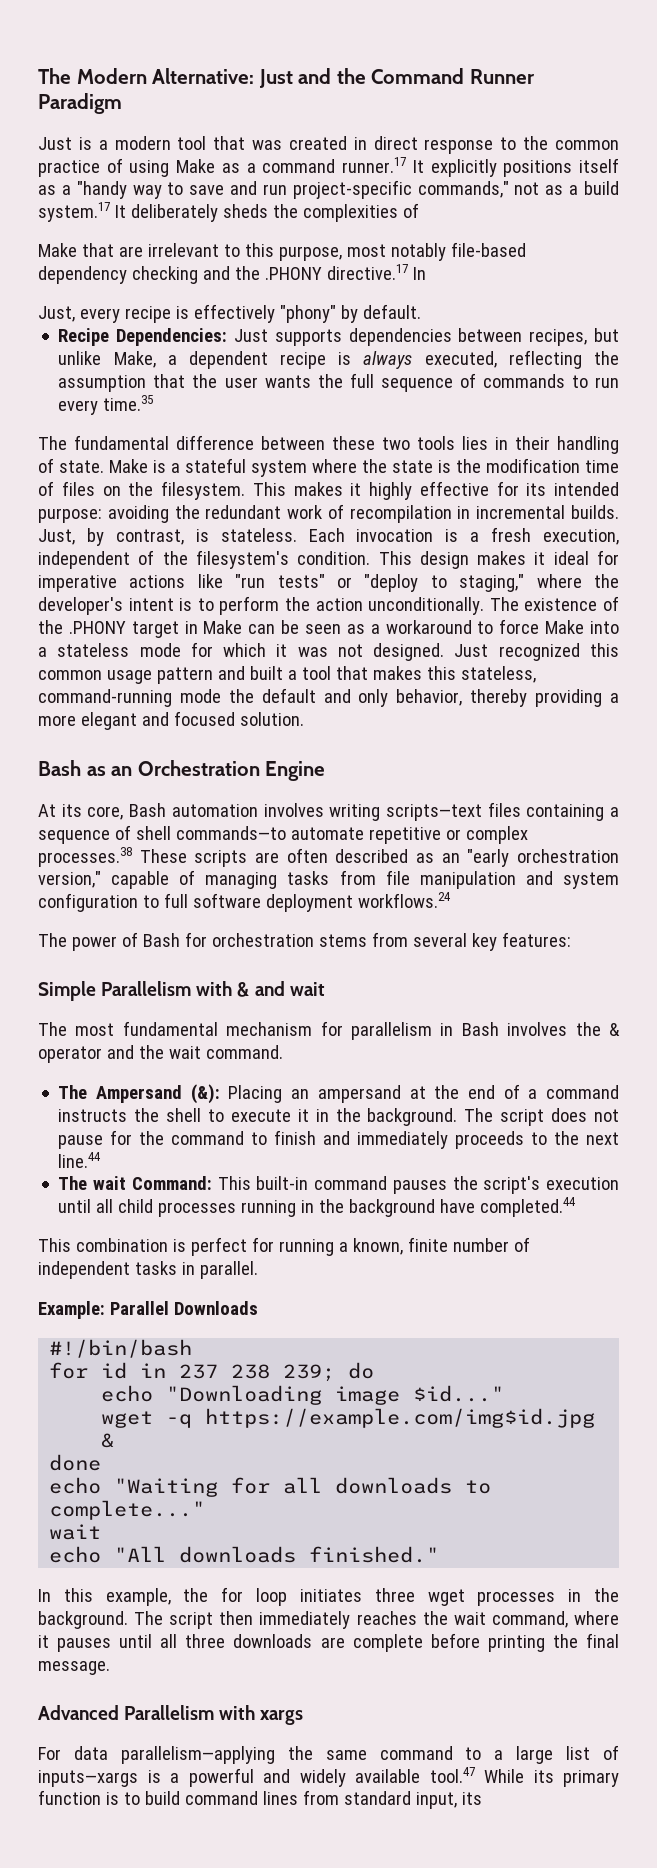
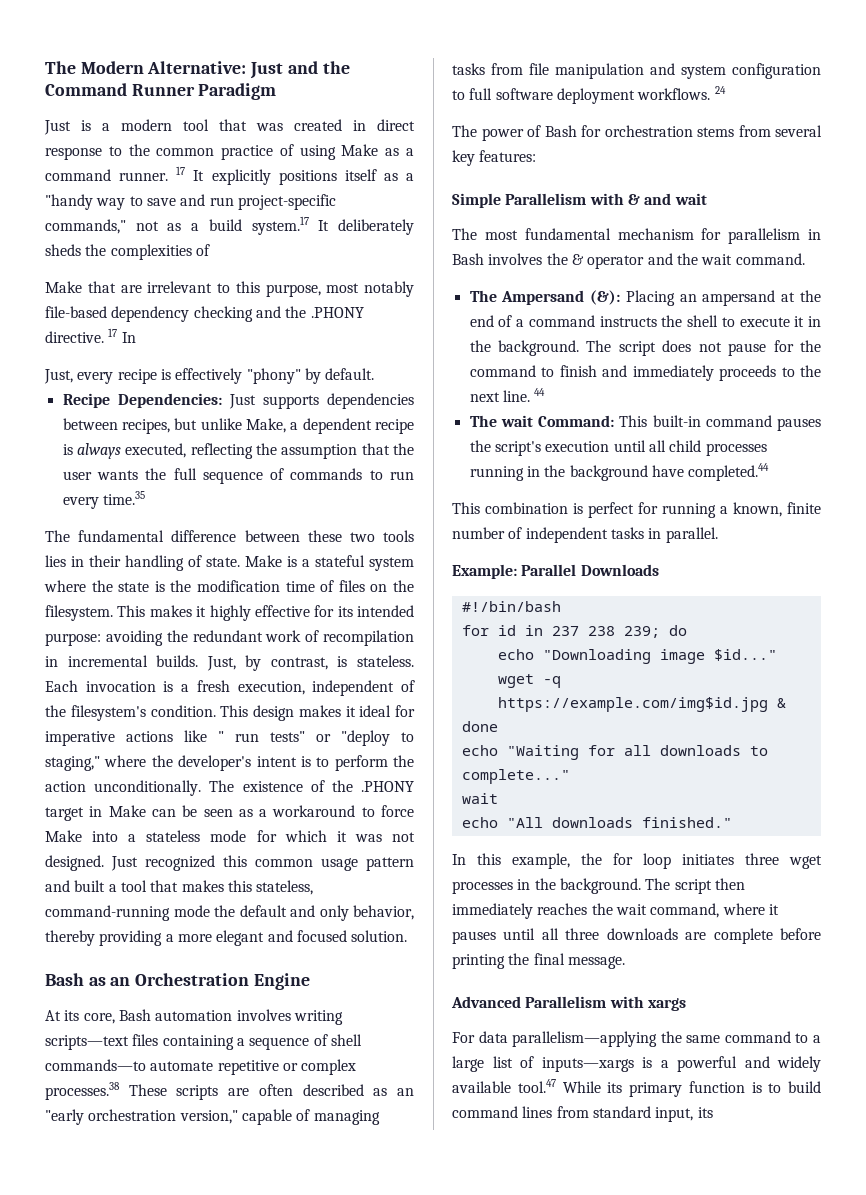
- Just is a modern tool that was created in direct response to the common practice of using Make as a command runner.17 It explicitly positions itself as a "handy way to save and run project-specific commands," not as a build system.17 It deliberately sheds the complexities of
+ Just is a modern tool that was created in direct response to the common practice of using Make as a command runner. 17 It explicitly positions itself as a "handy way to save and run project-specific commands," not as a build system.17 It deliberately sheds the complexities of
- Make that are irrelevant to this purpose, most notably file-based dependency checking and the .PHONY directive.17 In
+ Make that are irrelevant to this purpose, most notably file-based dependency checking and the .PHONY directive. 17 In
- This design makes it ideal for imperative actions like "run tests" or "deploy to staging," where the developer's intent is to perform the action unconditionally.
+ This design makes it ideal for imperative actions like " run tests" or "deploy to staging," where the developer's intent is to perform the action unconditionally.
- At its core, Bash automation involves writing scripts—text files containing a sequence of shell commands—to automate repetitive or complex processes.38 These scripts are often described as an "early orchestration version," capable of managing tasks from file manipulation and system configuration to full software deployment workflows.24
+ At its core, Bash automation involves writing scripts—text files containing a sequence of shell commands—to automate repetitive or complex processes.38 These scripts are often described as an "early orchestration version," capable of managing tasks from file manipulation and system configuration to full software deployment workflows. 24
- The script does not pause for the command to finish and immediately proceeds to the next line.44
+ The script does not pause for the command to finish and immediately proceeds to the next line. 44

